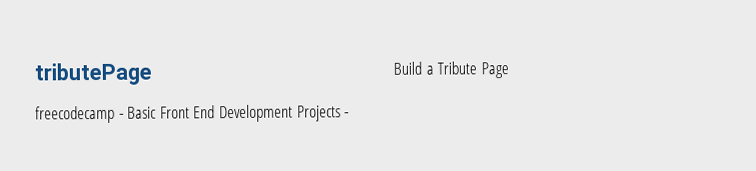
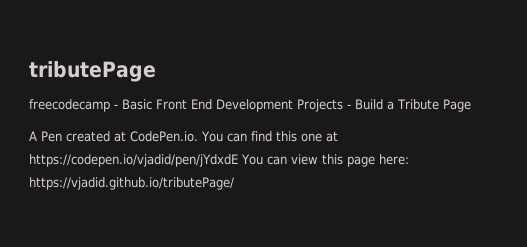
+ A Pen created at CodePen.io. You can find this one at https://codepen.io/vjadid/pen/jYdxdE You can view this page here: https://vjadid.github.io/tributePage/

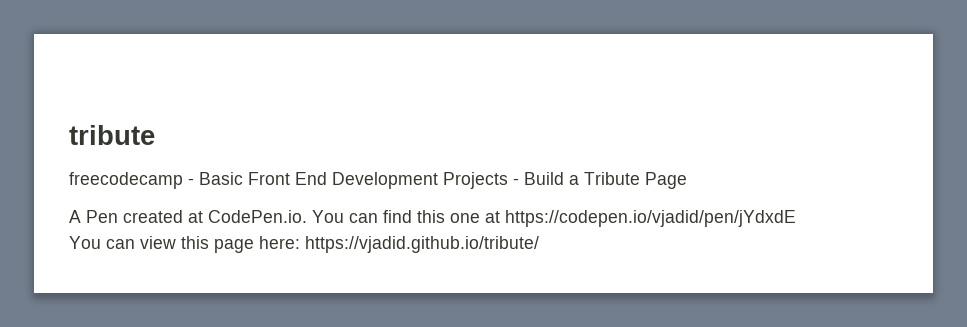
- tributePage
+ tribute
- A Pen created at CodePen.io. You can find this one at https://codepen.io/vjadid/pen/jYdxdE You can view this page here: https://vjadid.github.io/tributePage/
+ A Pen created at CodePen.io. You can find this one at https://codepen.io/vjadid/pen/jYdxdE
+ You can view this page here: https://vjadid.github.io/tribute/

